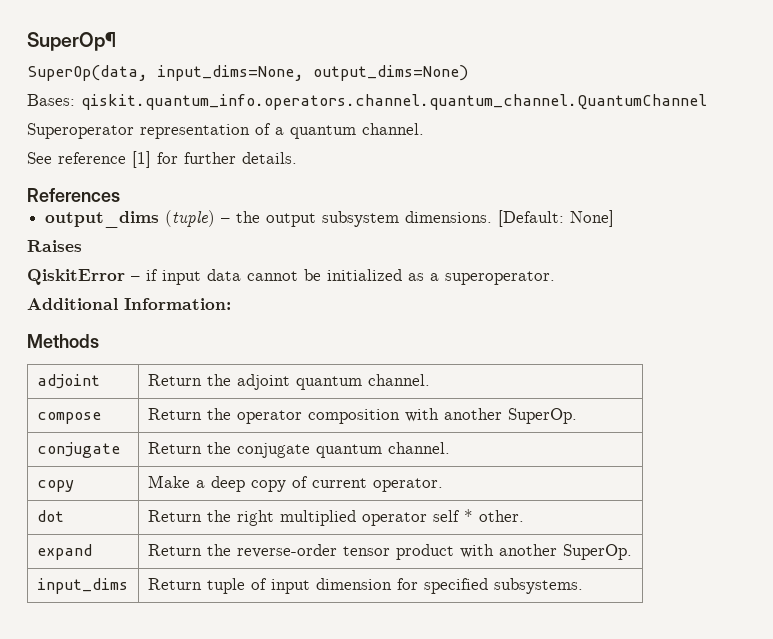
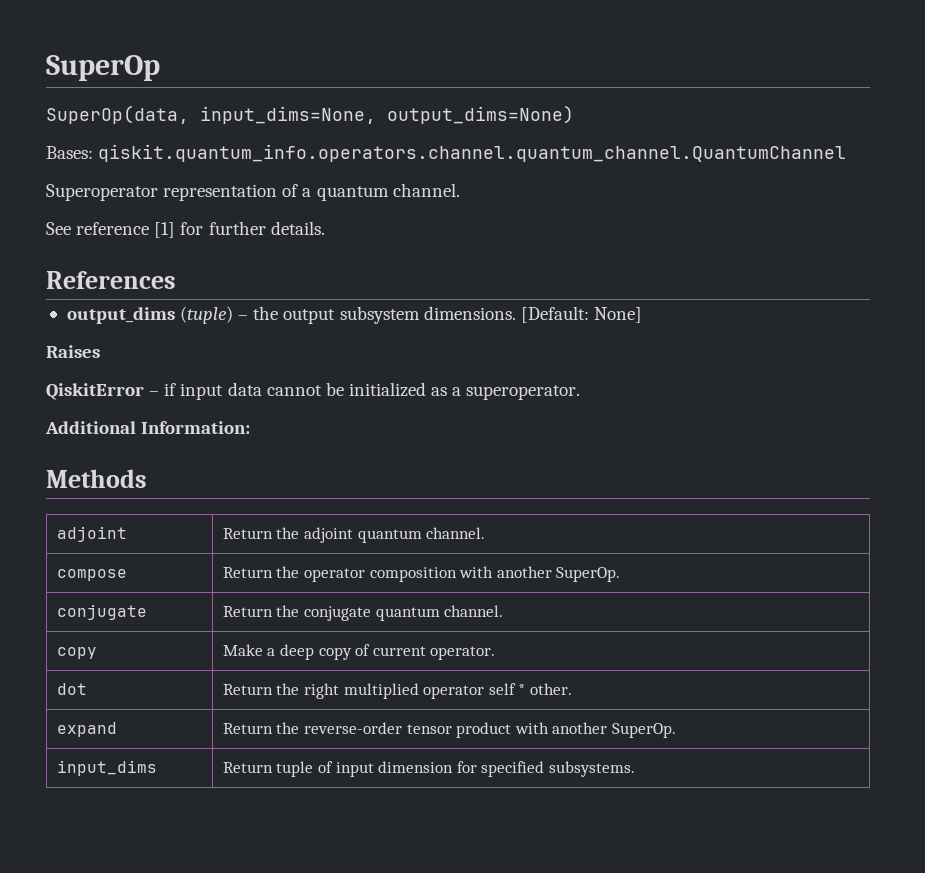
- SuperOp¶
+ SuperOp

